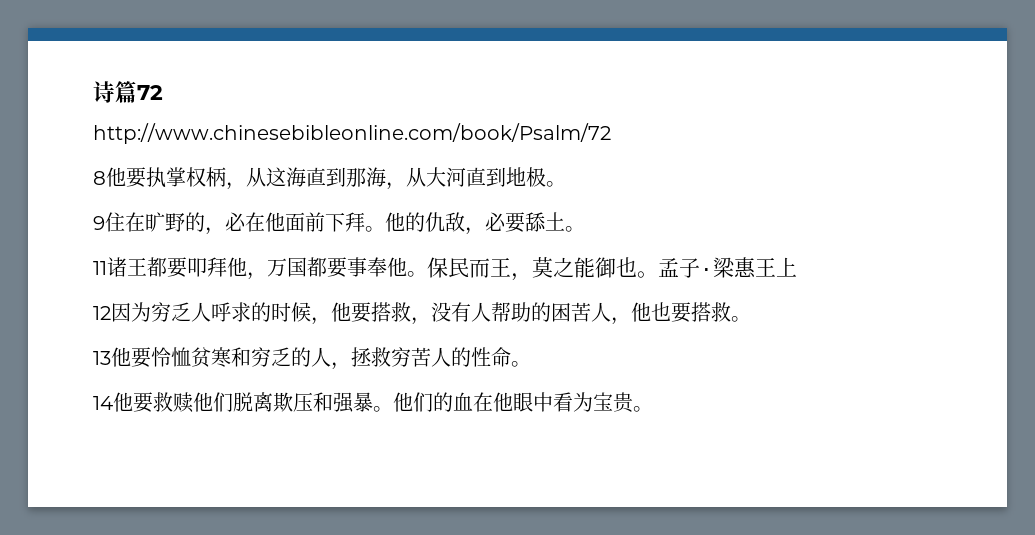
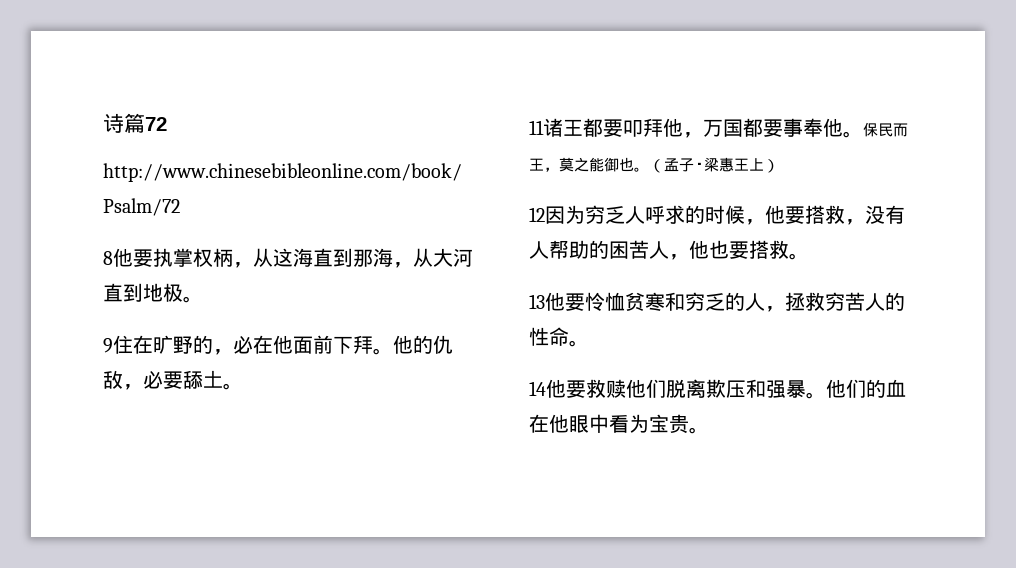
- 孟子·梁惠王上
+ （孟子·梁惠王上）

